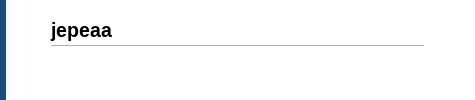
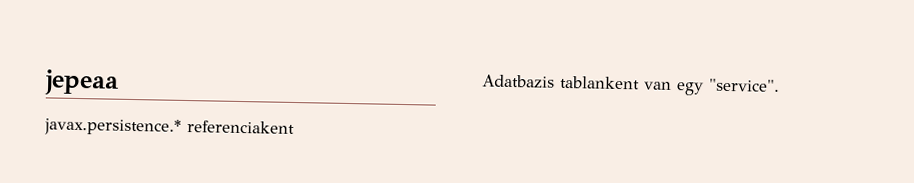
+ javax.persistence.* referenciakent
+ Adatbazis tablankent van egy "service".

